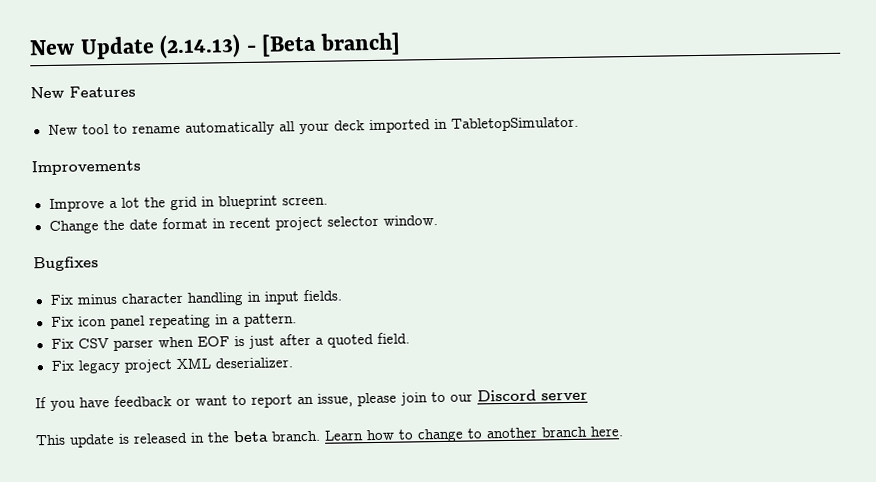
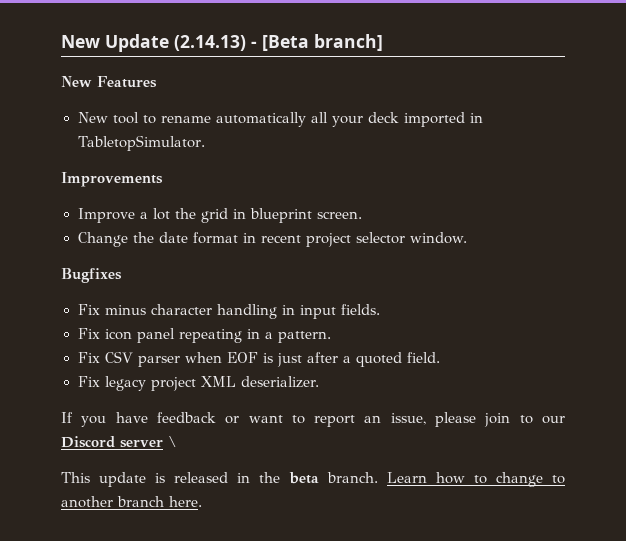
- If you have feedback or want to report an issue, please join to our Discord server
+ If you have feedback or want to report an issue, please join to our Discord server \

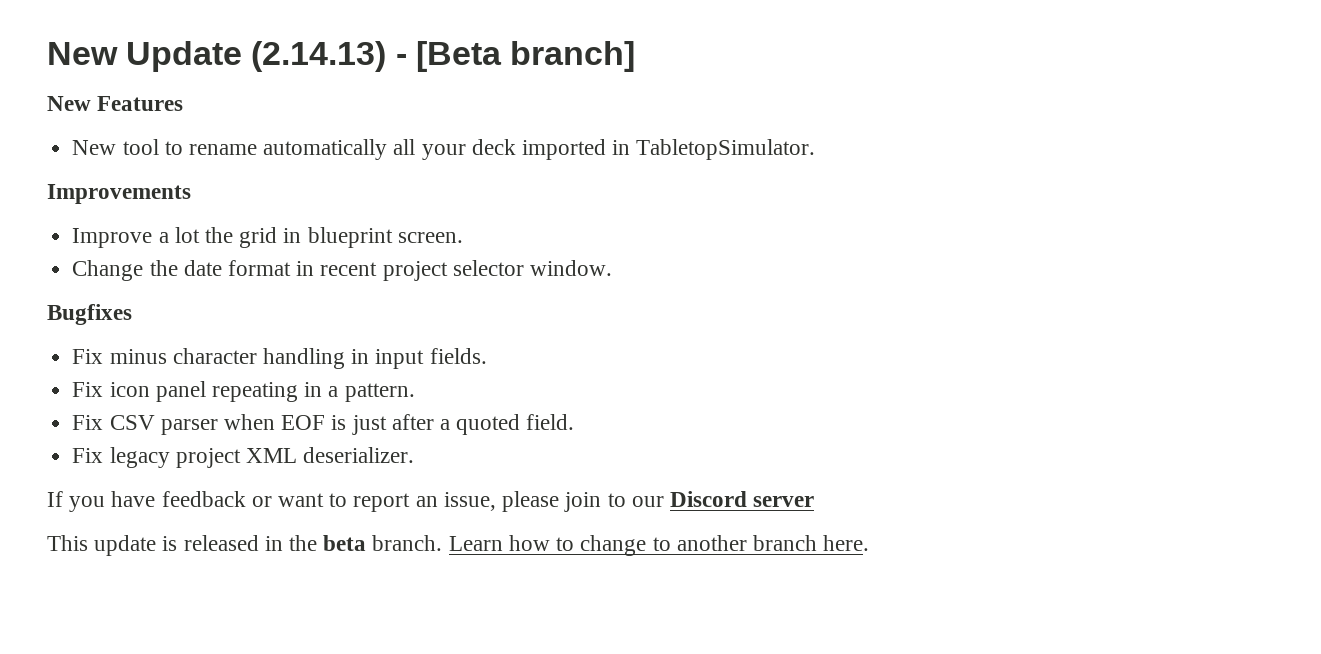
- If you have feedback or want to report an issue, please join to our Discord server \
+ If you have feedback or want to report an issue, please join to our Discord server

